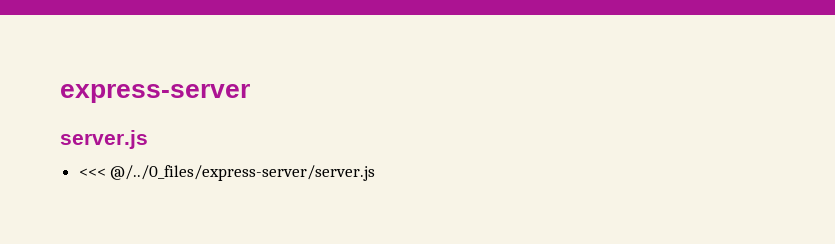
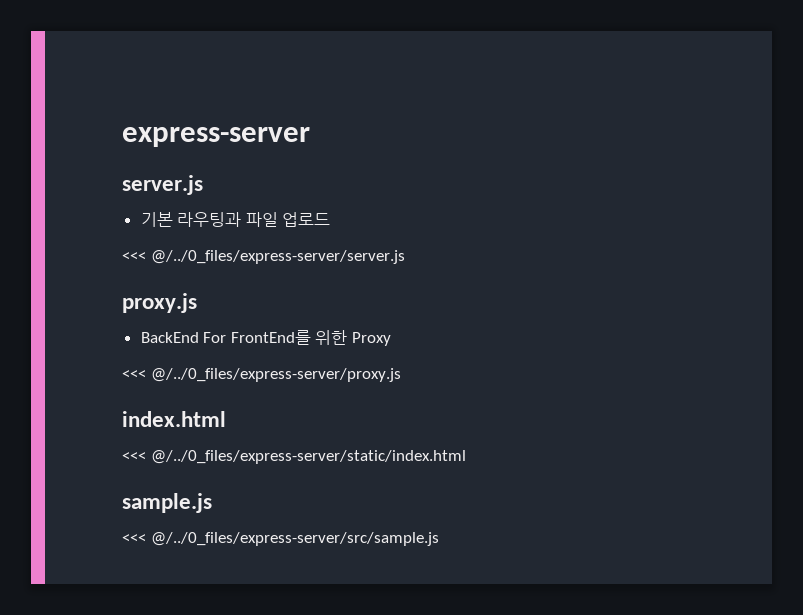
+ 기본 라우팅과 파일 업로드
  <<< @/../0_files/express-server/server.js
+ proxy.js
+ BackEnd For FrontEnd를 위한 Proxy
+ <<< @/../0_files/express-server/proxy.js
+ index.html
+ <<< @/../0_files/express-server/static/index.html
+ sample.js
+ <<< @/../0_files/express-server/src/sample.js

